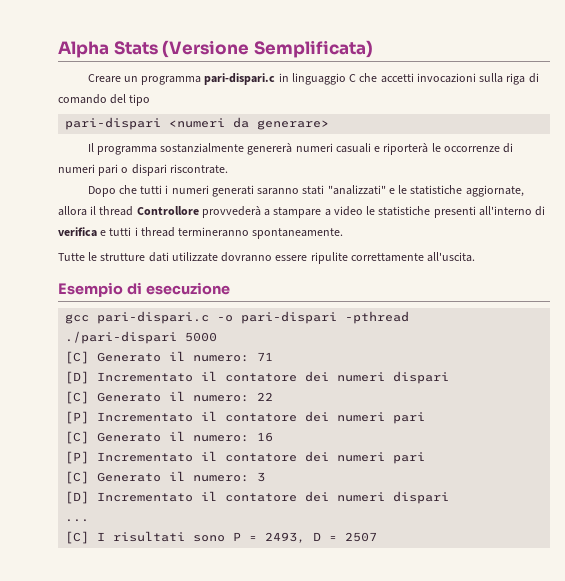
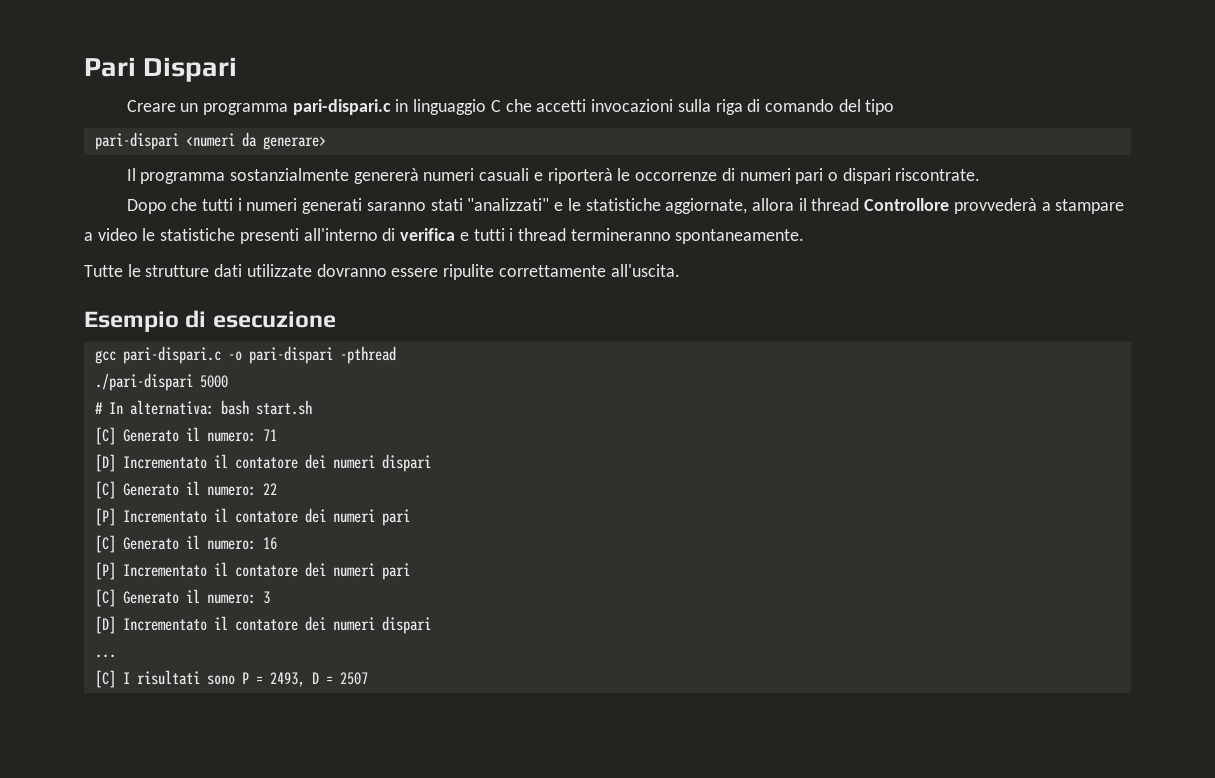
- Alpha Stats (Versione Semplificata)
+ Pari Dispari
+ # In alternativa: bash start.sh

